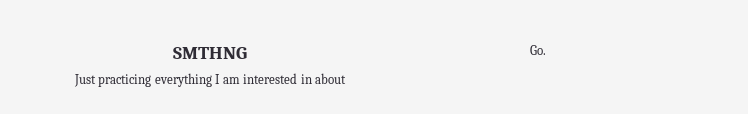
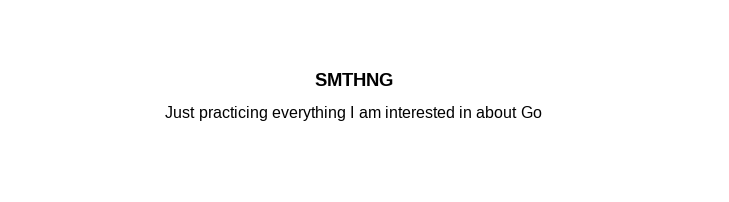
- Just practicing everything I am interested in about Go.
+ Just practicing everything I am interested in about Go

